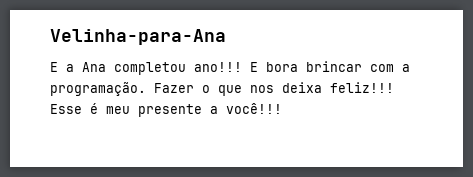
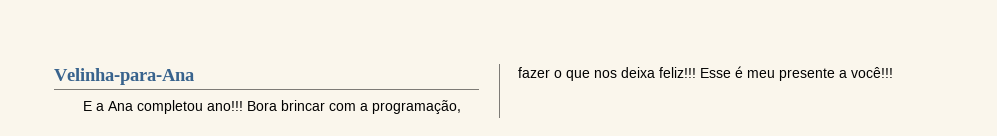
- E bora brincar com a programação. Fazer o que nos deixa feliz!!!
+ Bora brincar com a programação, fazer o que nos deixa feliz!!!

